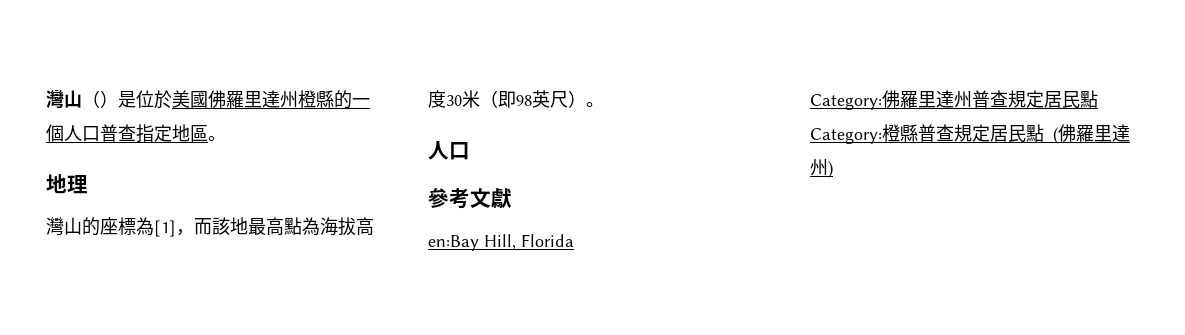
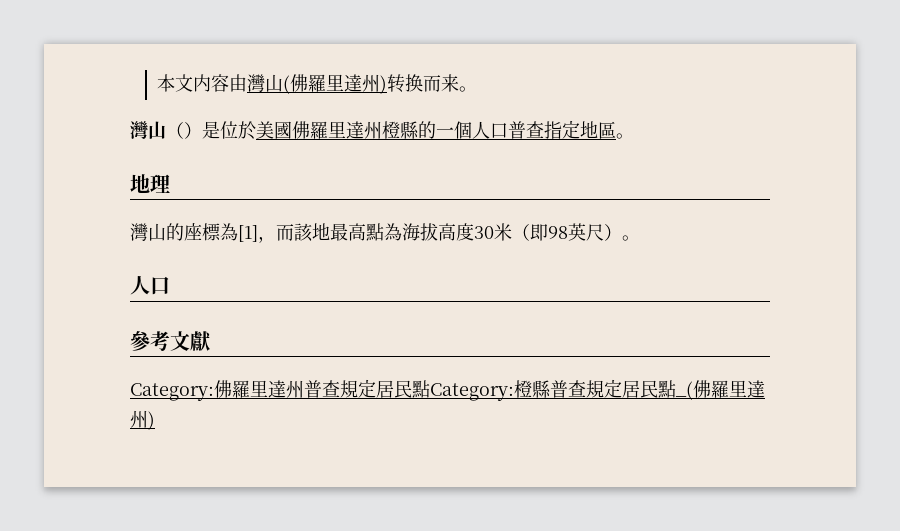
+ 本文内容由灣山(佛羅里達州)转换而来。
- en:Bay Hill, Florida

